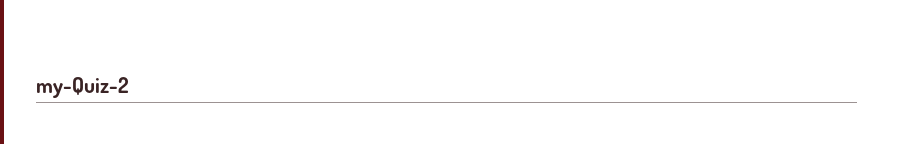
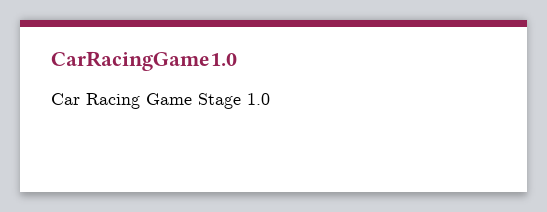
- my-Quiz-2
+ CarRacingGame1.0
+ Car Racing Game Stage 1.0

